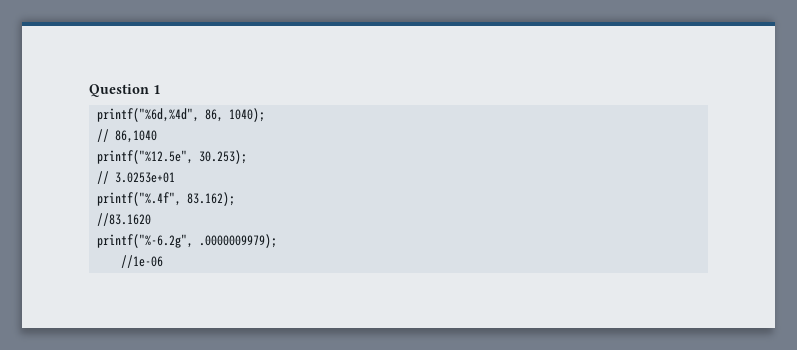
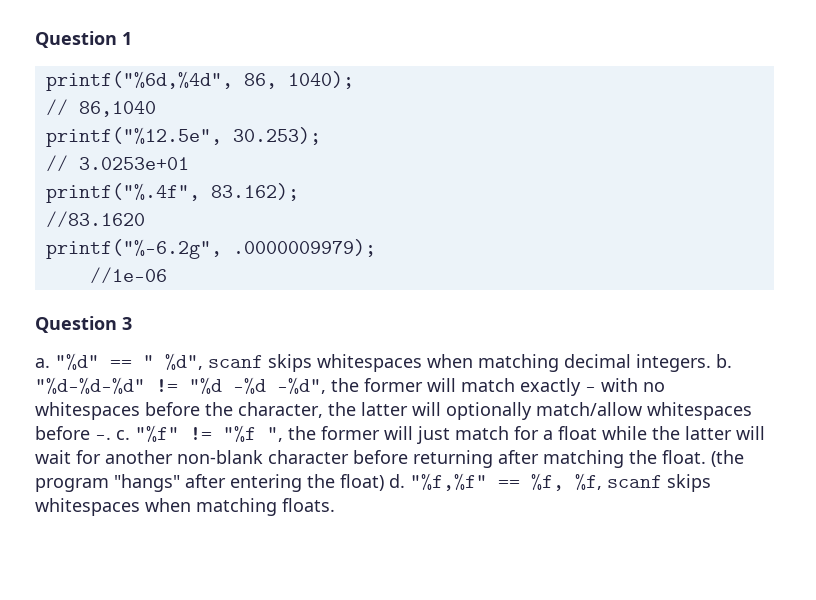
+ Question 3
+ a. "%d" == " %d", scanf skips whitespaces when matching decimal integers. b. "%d-%d-%d" != "%d -%d -%d", the former will match exactly - with no whitespaces before the character, the latter will optionally match/allow whitespaces before -. c. "%f" != "%f ", the former will just match for a float while the latter will wait for another non-blank character before returning after matching the float. (the program "hangs" after entering the float) d. "%f,%f" == %f, %f, scanf skips whitespaces when matching floats.

